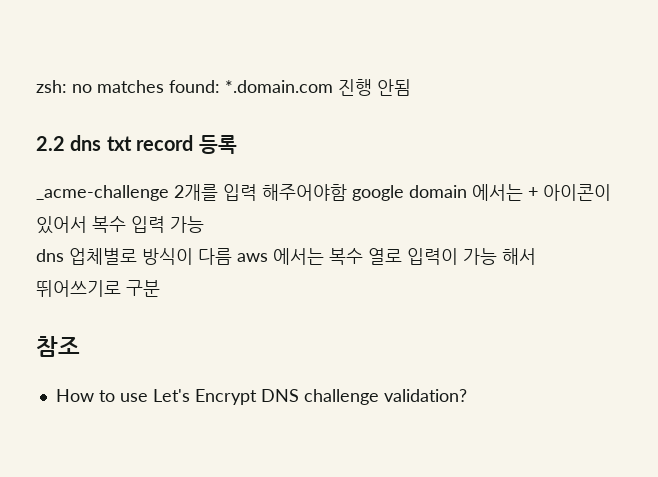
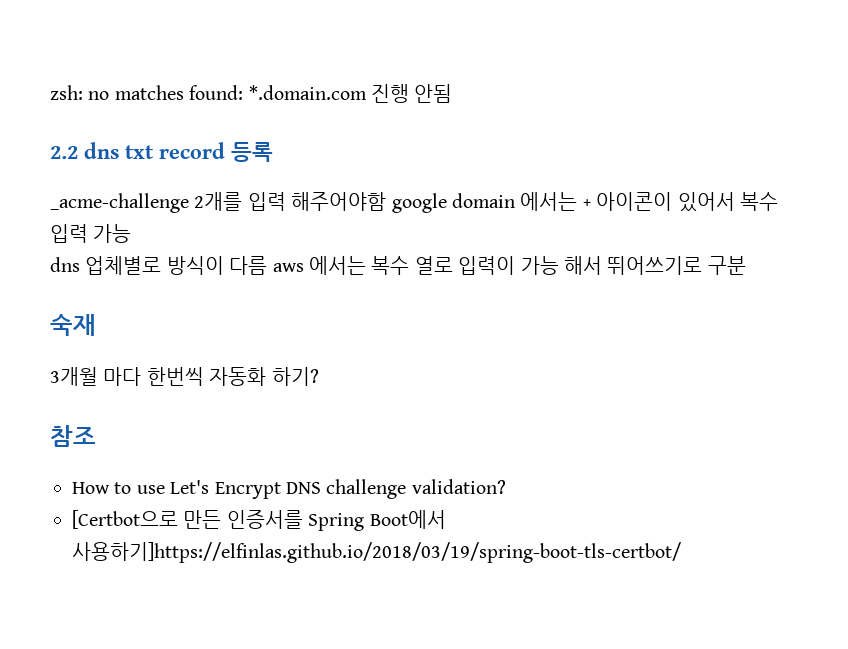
+ 숙재
+ 3개월 마다 한번씩 자동화 하기?
+ [Certbot으로 만든 인증서를 Spring Boot에서 사용하기]https://elfinlas.github.io/2018/03/19/spring-boot-tls-certbot/

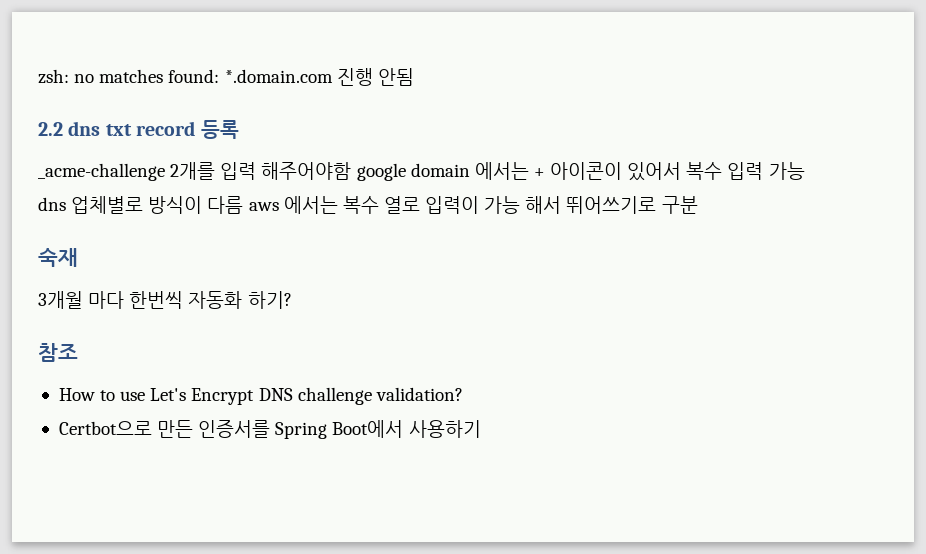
- [Certbot으로 만든 인증서를 Spring Boot에서 사용하기]https://elfinlas.github.io/2018/03/19/spring-boot-tls-certbot/
+ Certbot으로 만든 인증서를 Spring Boot에서 사용하기

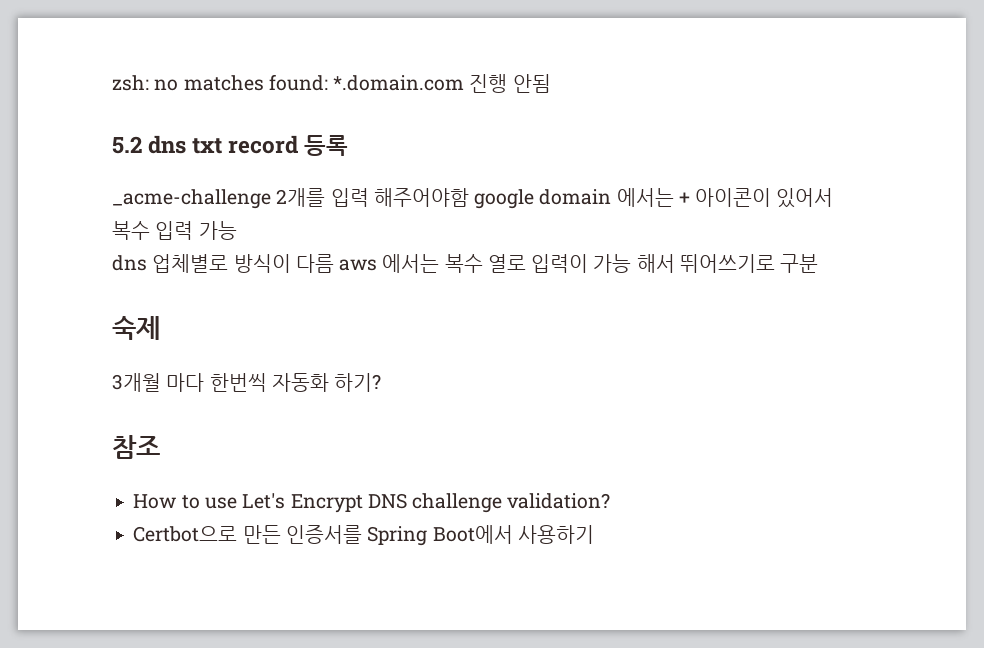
- 2.2 dns txt record 등록
+ 5.2 dns txt record 등록
- 숙재
+ 숙제

